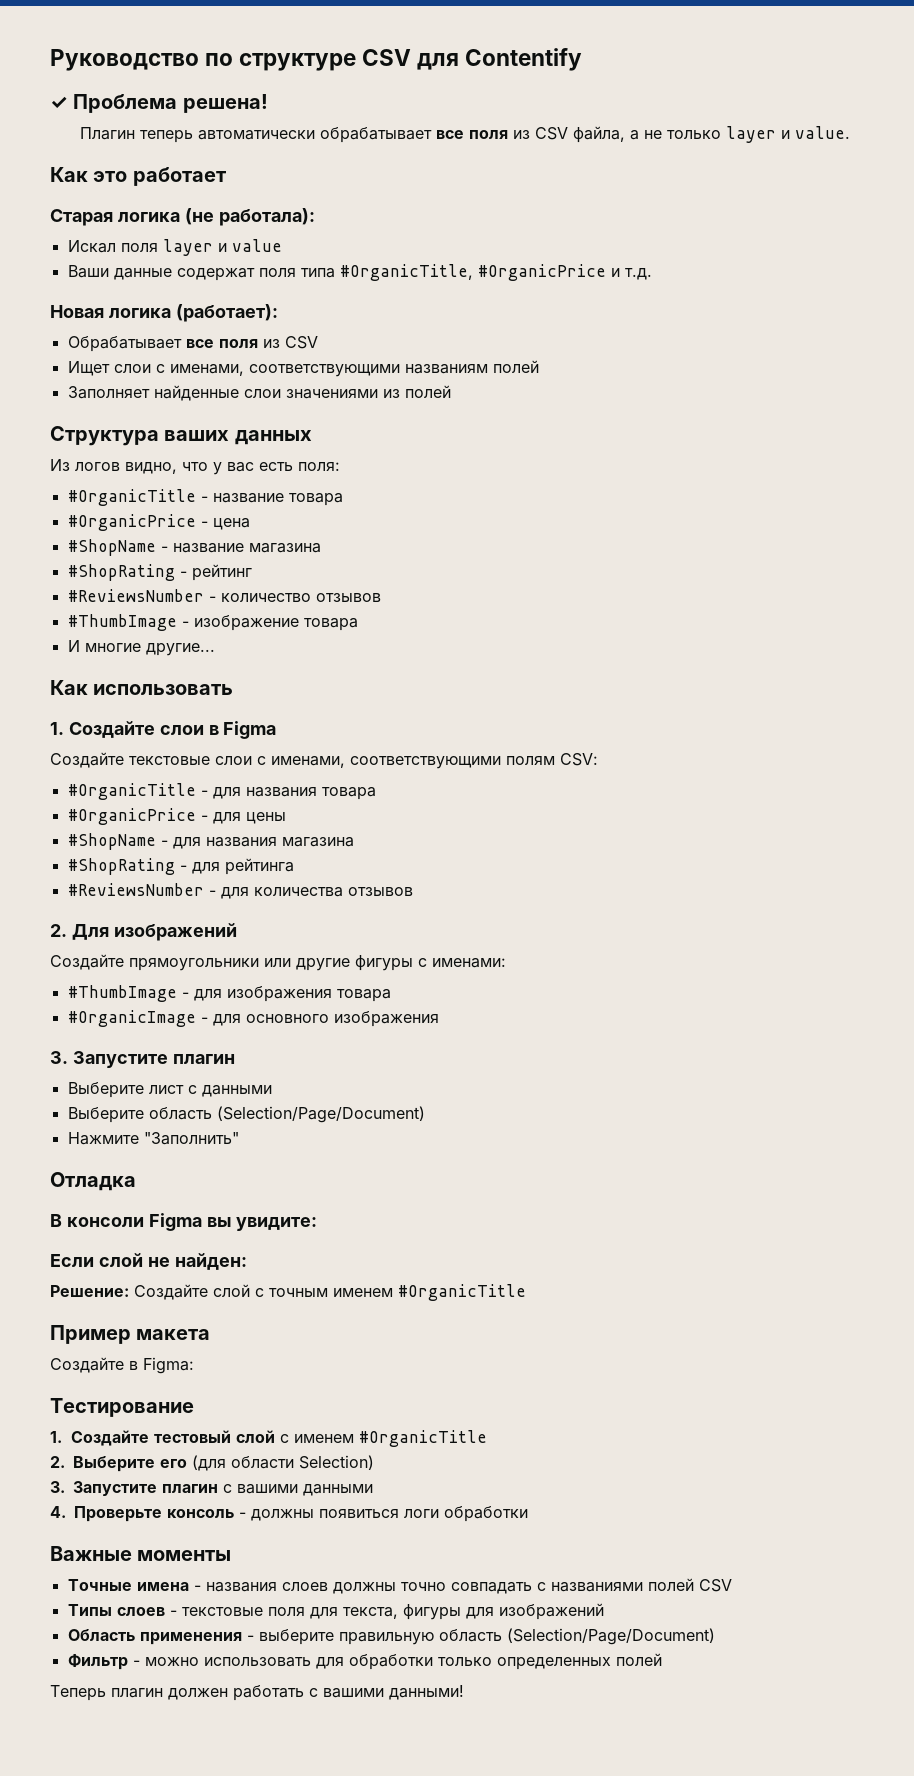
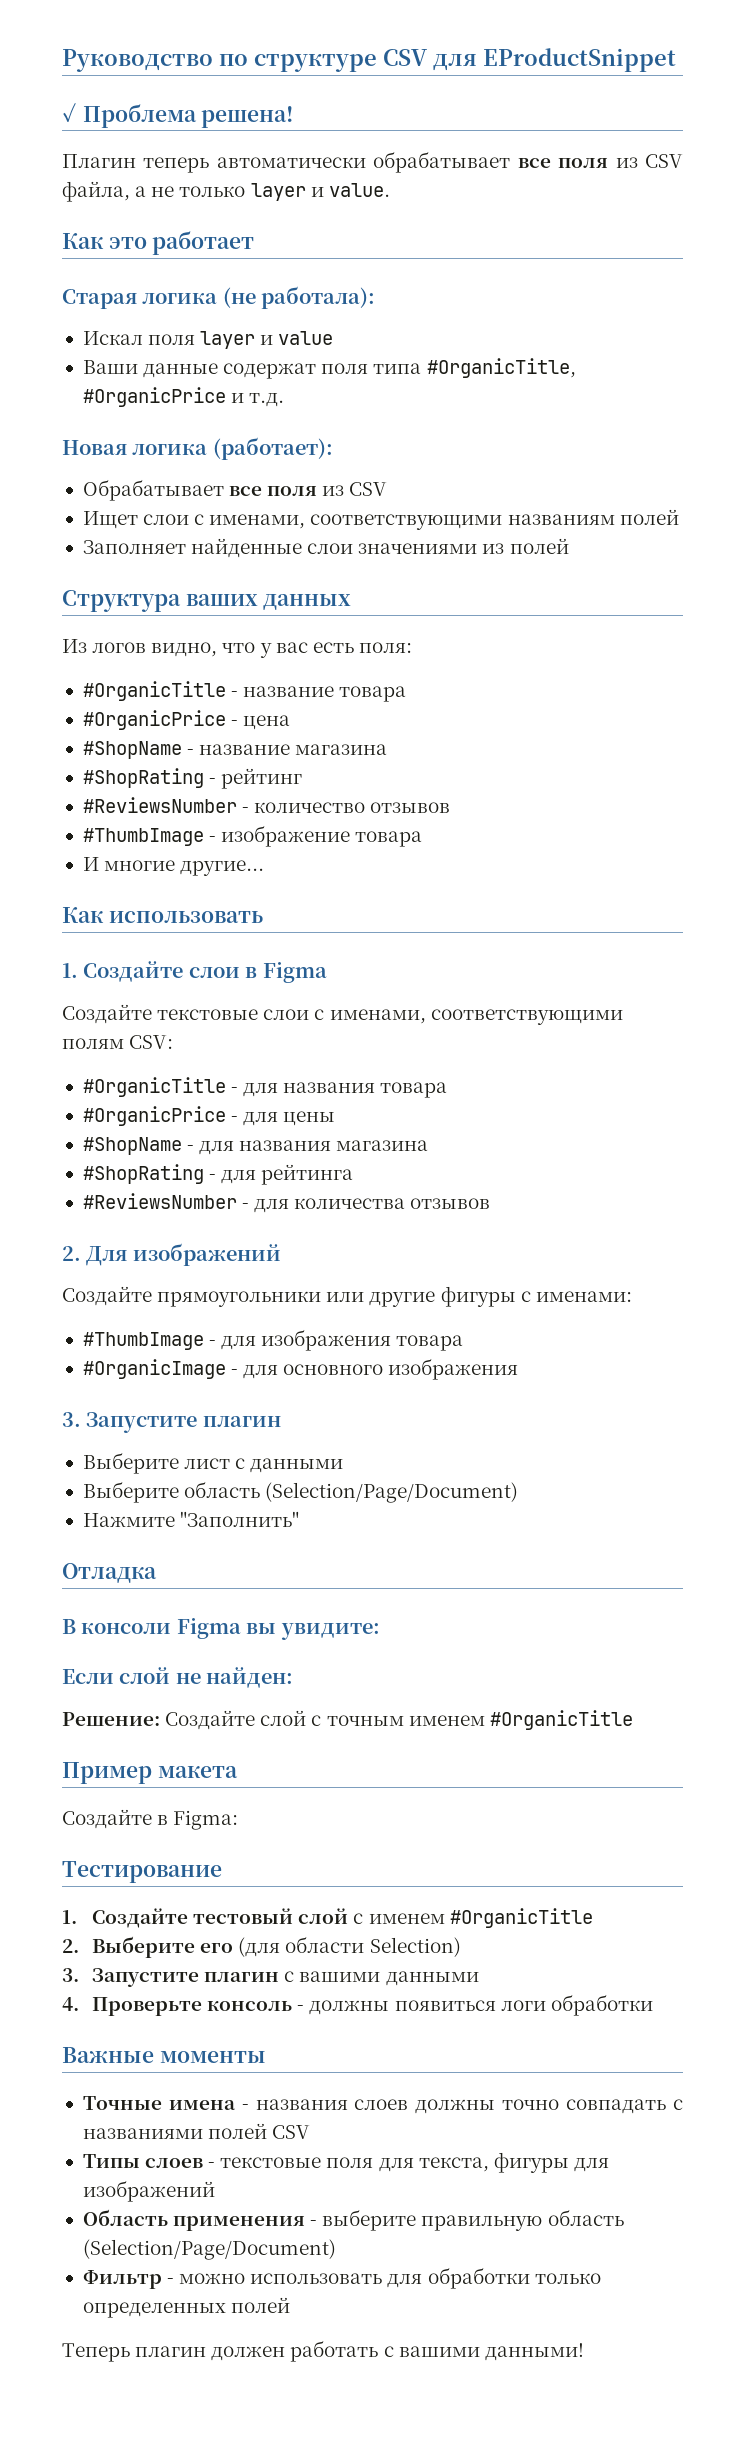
- Руководство по структуре CSV для Contentify
+ Руководство по структуре CSV для EProductSnippet

